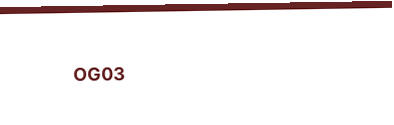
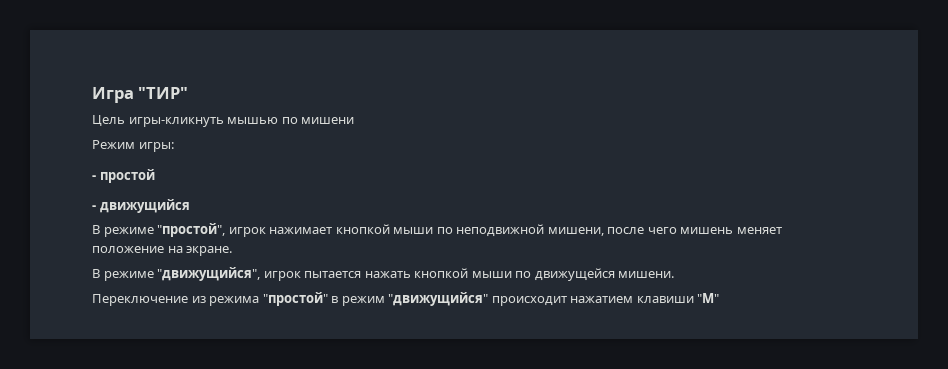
- OG03
+ Игра "ТИР"
+ Цель игры-кликнуть мышью по мишени
+ Режим игры:
+ - простой
+ - движущийся
+ В режиме "простой", игрок нажимает кнопкой мыши по неподвижной мишени, после чего мишень меняет положение на экране.
+ В режиме "движущийся", игрок пытается нажать кнопкой мыши по движущейся мишени.
+ Переключение из режима "простой" в режим "движущийся" происходит нажатием клавиши "М"

